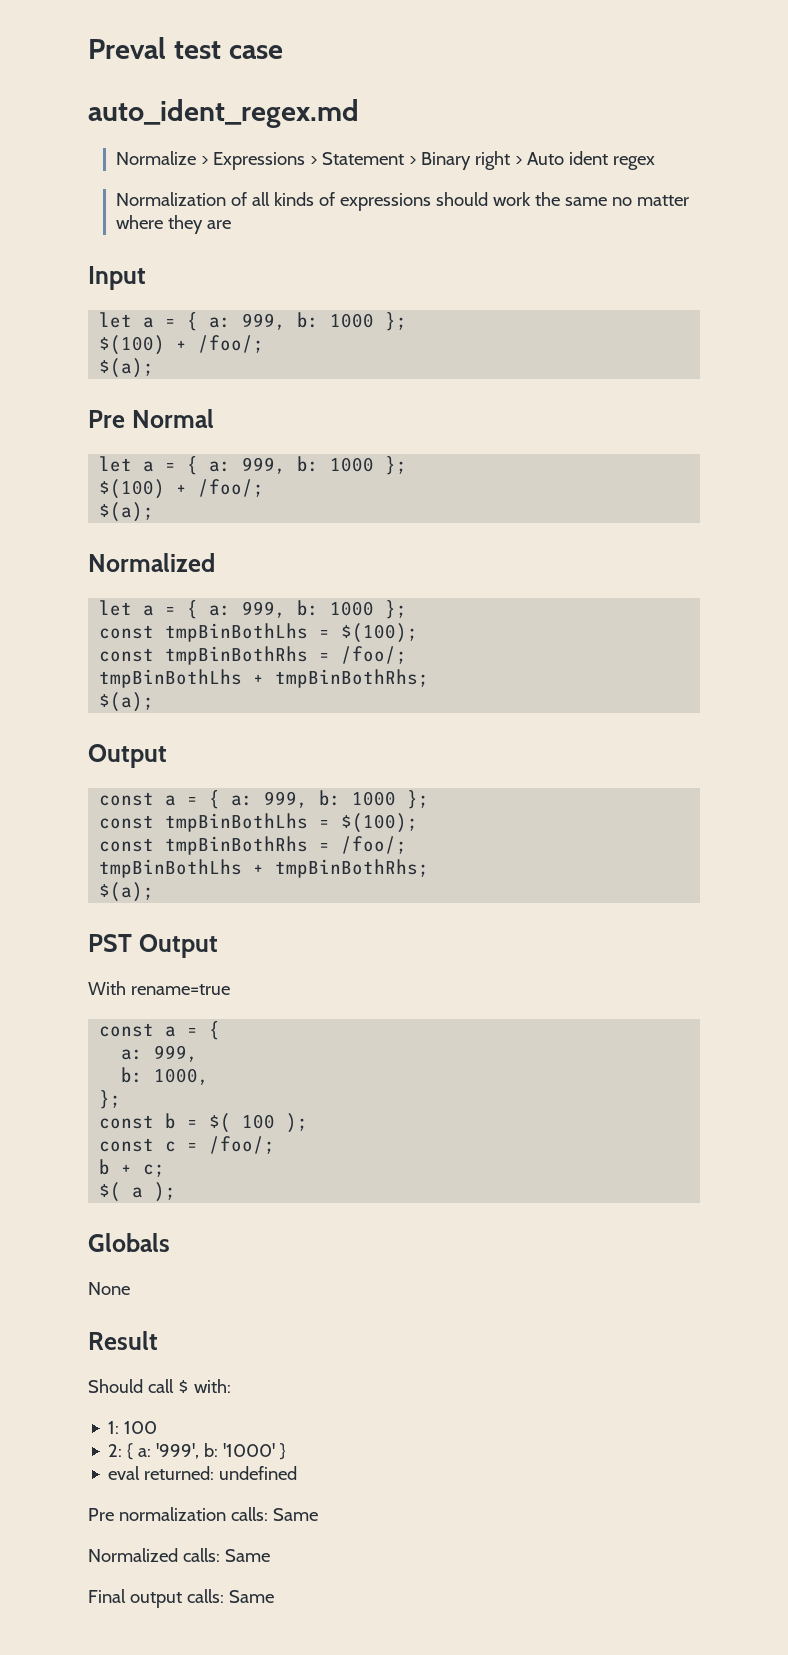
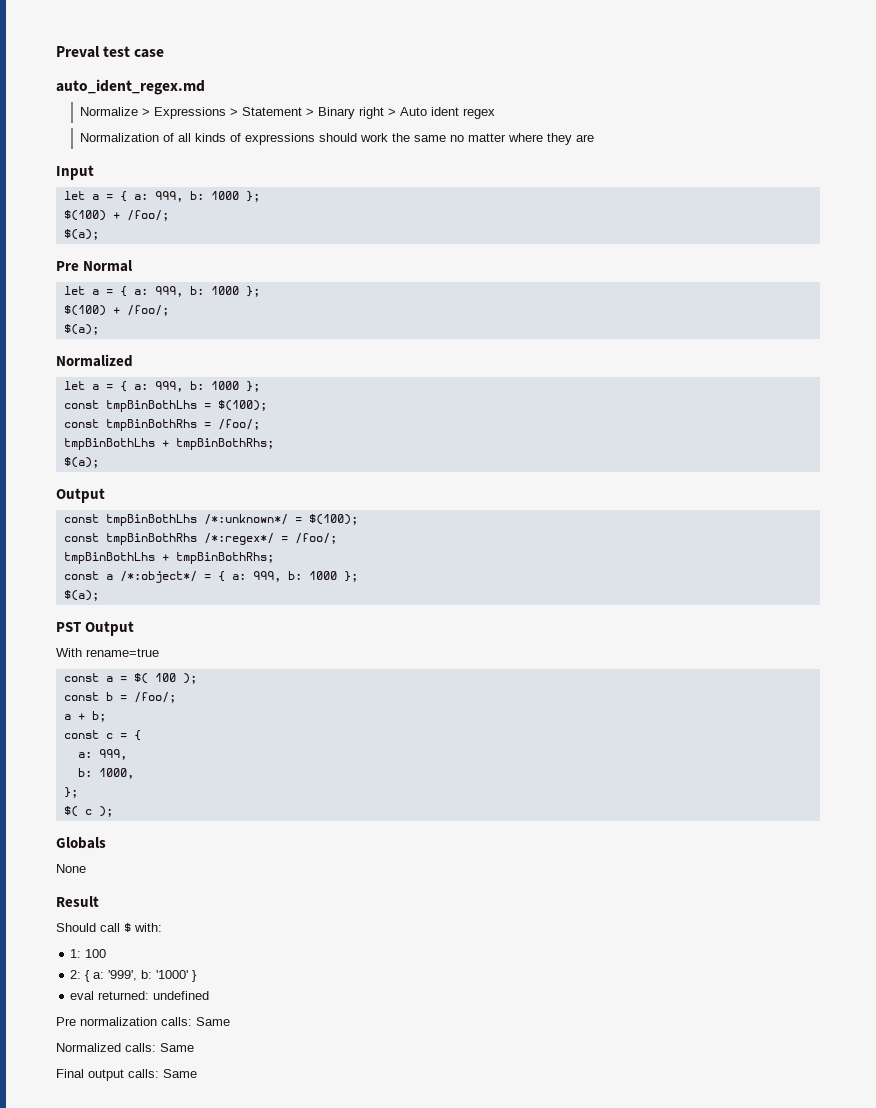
- const a = { a: 999, b: 1000 };
- const tmpBinBothLhs = $(100);
- const tmpBinBothRhs = /foo/;
+ const tmpBinBothLhs /*:unknown*/ = $(100);
+ const tmpBinBothRhs /*:regex*/ = /foo/;
  tmpBinBothLhs + tmpBinBothRhs;
+ const a /*:object*/ = { a: 999, b: 1000 };
  With rename=true
- const a = {
+ const a = $( 100 );
+ const b = /foo/;
+ a + b;
+ const c = {
- const b = $( 100 );
- const c = /foo/;
- b + c;
- $( a );
+ $( c );

